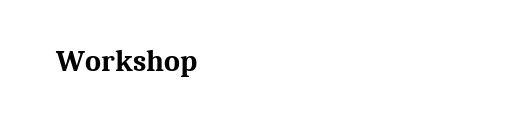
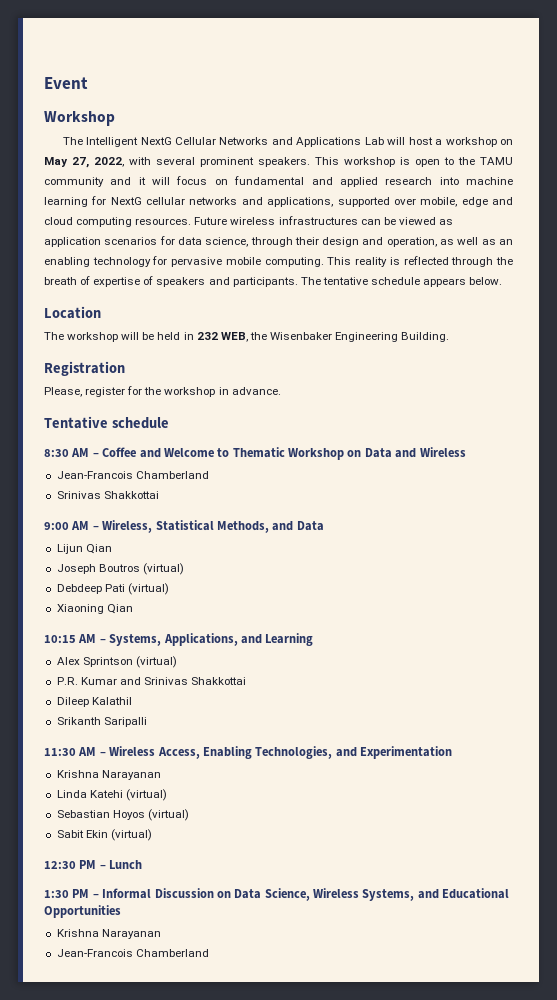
+ Event
  Workshop
+ The Intelligent NextG Cellular Networks and Applications Lab will host a workshop on May 27, 2022, with several prominent speakers. This workshop is open to the TAMU community and it will focus on fundamental and applied research into machine learning for NextG cellular networks and applications, supported over mobile, edge and cloud computing resources. Future wireless infrastructures can be viewed as application scenarios for data science, through their design and operation, as well as an enabling technology for pervasive mobile computing. This reality is reflected through the breath of expertise of speakers and participants. The tentative schedule appears below.
+ Location
+ The workshop will be held in 232 WEB, the Wisenbaker Engineering Building.
+ Registration
+ Please, register for the workshop in advance.
+ Tentative schedule
+ 8:30 AM – Coffee and Welcome to Thematic Workshop on Data and Wireless
+ Jean-Francois Chamberland
+ Srinivas Shakkottai
+ 9:00 AM – Wireless, Statistical Methods, and Data
+ Lijun Qian
+ Joseph Boutros (virtual)
+ Debdeep Pati (virtual)
+ Xiaoning Qian
+ 10:15 AM – Systems, Applications, and Learning
+ Alex Sprintson (virtual)
+ P.R. Kumar and Srinivas Shakkottai
+ Dileep Kalathil
+ Srikanth Saripalli
+ 11:30 AM – Wireless Access, Enabling Technologies, and Experimentation
+ Krishna Narayanan
+ Linda Katehi (virtual)
+ Sebastian Hoyos (virtual)
+ Sabit Ekin (virtual)
+ 12:30 PM – Lunch
+ 1:30 PM – Informal Discussion on Data Science, Wireless Systems, and Educational Opportunities
+ Krishna Narayanan
+ Jean-Francois Chamberland

